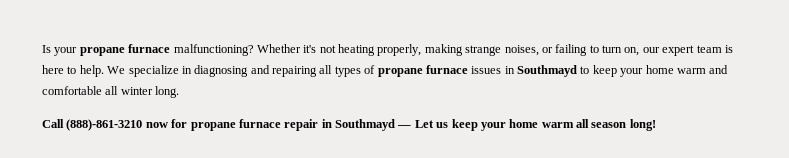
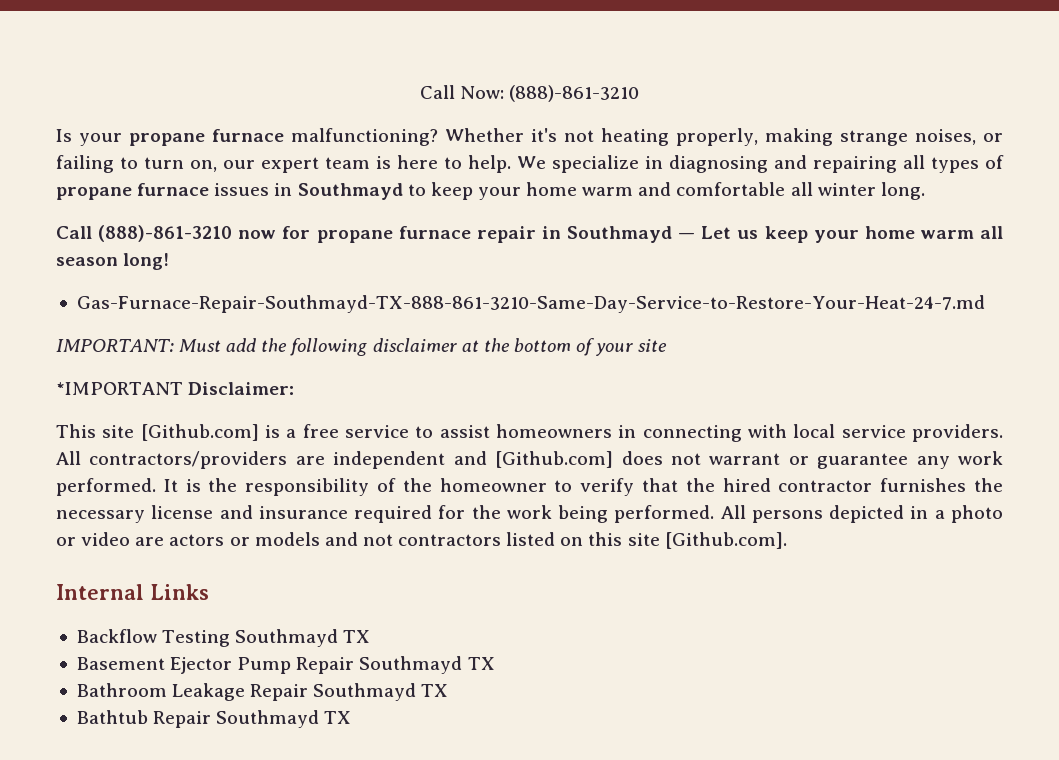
+ Call Now: (888)-861-3210
+ Gas-Furnace-Repair-Southmayd-TX-888-861-3210-Same-Day-Service-to-Restore-Your-Heat-24-7.md
+ IMPORTANT: Must add the following disclaimer at the bottom of your site
+ *IMPORTANT Disclaimer:
+ This site [Github.com] is a free service to assist homeowners in connecting with local service providers. All contractors/providers are independent and [Github.com] does not warrant or guarantee any work performed. It is the responsibility of the homeowner to verify that the hired contractor furnishes the necessary license and insurance required for the work being performed. All persons depicted in a photo or video are actors or models and not contractors listed on this site [Github.com].
+ Internal Links
+ Backflow Testing Southmayd TX
+ Basement Ejector Pump Repair Southmayd TX
+ Bathroom Leakage Repair Southmayd TX
+ Bathtub Repair Southmayd TX

